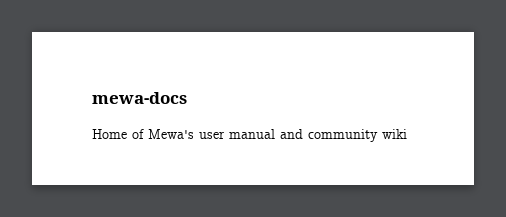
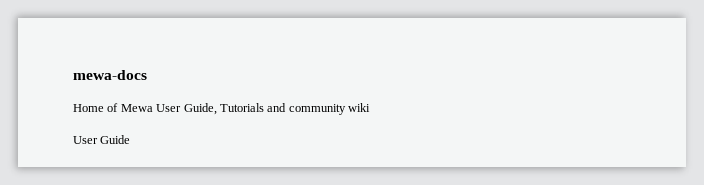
- Home of Mewa's user manual and community wiki
+ Home of Mewa User Guide, Tutorials and community wiki
+ User Guide

